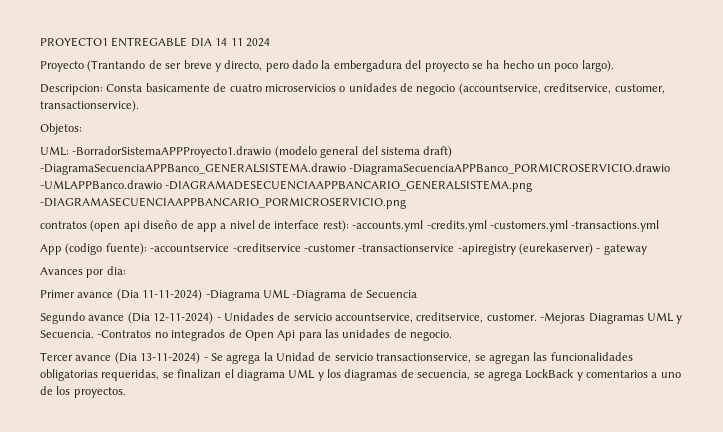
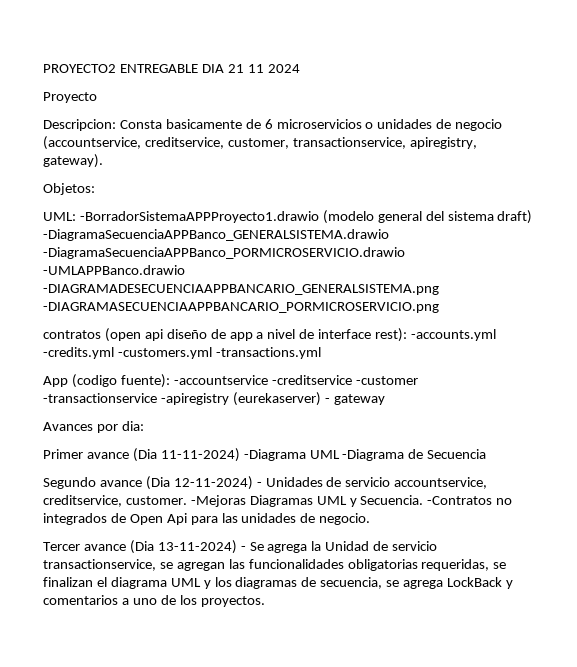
- PROYECTO1 ENTREGABLE DIA 14 11 2024
+ PROYECTO2 ENTREGABLE DIA 21 11 2024
- Proyecto (Trantando de ser breve y directo, pero dado la embergadura del proyecto se ha hecho un poco largo).
+ Proyecto
- Descripcion: Consta basicamente de cuatro microservicios o unidades de negocio (accountservice, creditservice, customer, transactionservice).
+ Descripcion: Consta basicamente de 6 microservicios o unidades de negocio (accountservice, creditservice, customer, transactionservice, apiregistry, gateway).

